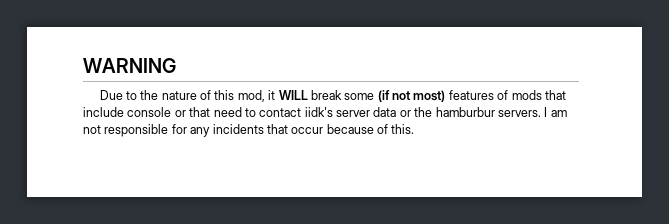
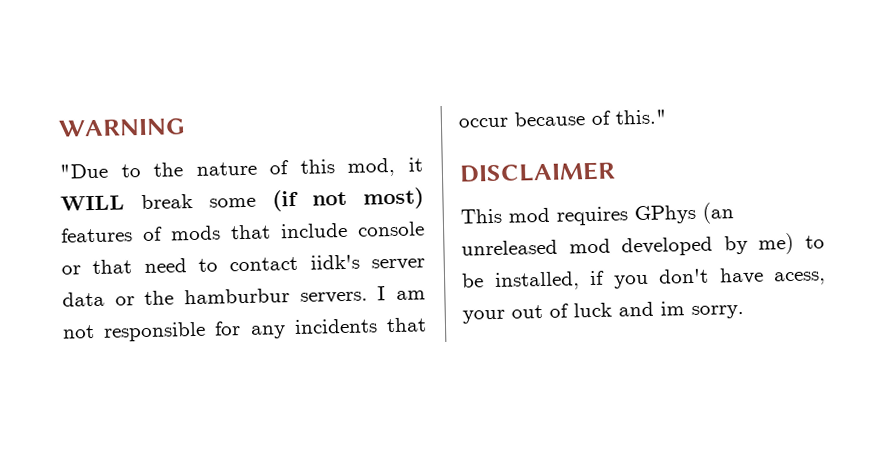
- Due to the nature of this mod, it WILL break some (if not most) features of mods that include console or that need to contact iidk's server data or the hamburbur servers.
+ "Due to the nature of this mod, it WILL break some (if not most) features of mods that include console or that need to contact iidk's server data or the hamburbur servers.
- I am not responsible for any incidents that occur because of this.
+ I am not responsible for any incidents that occur because of this."
+ DISCLAIMER
+ This mod requires GPhys (an unreleased mod developed by me) to be installed, if you don't have acess, your out of luck and im sorry.

